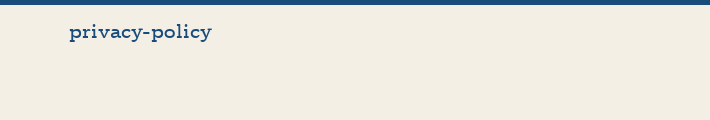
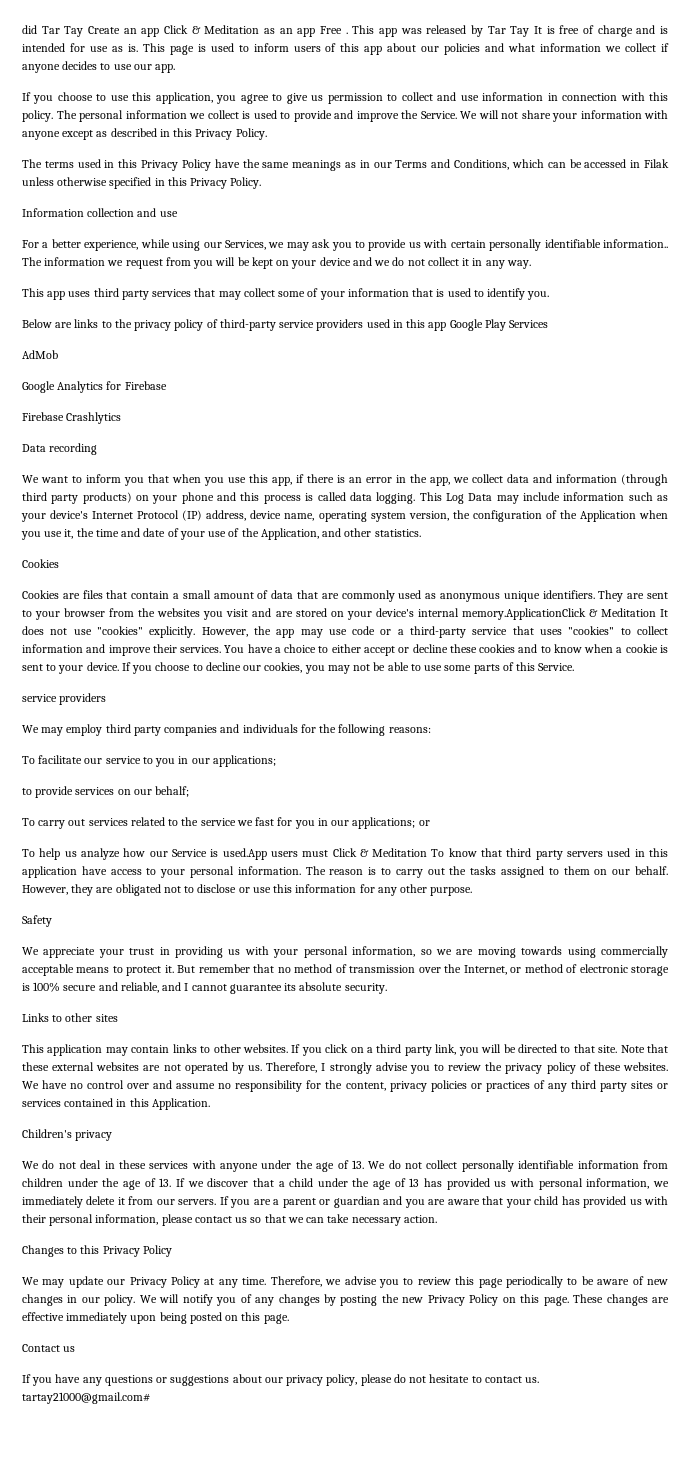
- privacy-policy
+ did Tar Tay Create an app Click & Meditation as an app Free . This app was released by Tar Tay It is free of charge and is intended for use as is. This page is used to inform users of this app about our policies and what information we collect if anyone decides to use our app.
+ If you choose to use this application, you agree to give us permission to collect and use information in connection with this policy. The personal information we collect is used to provide and improve the Service. We will not share your information with anyone except as described in this Privacy Policy.
+ The terms used in this Privacy Policy have the same meanings as in our Terms and Conditions, which can be accessed in Filak unless otherwise specified in this Privacy Policy.
+ Information collection and use
+ For a better experience, while using our Services, we may ask you to provide us with certain personally identifiable information.. The information we request from you will be kept on your device and we do not collect it in any way.
+ This app uses third party services that may collect some of your information that is used to identify you.
+ Below are links to the privacy policy of third-party service providers used in this app Google Play Services
+ AdMob
+ Google Analytics for Firebase
+ Firebase Crashlytics
+ Data recording
+ We want to inform you that when you use this app, if there is an error in the app, we collect data and information (through third party products) on your phone and this process is called data logging. This Log Data may include information such as your device's Internet Protocol (IP) address, device name, operating system version, the configuration of the Application when you use it, the time and date of your use of the Application, and other statistics.
+ Cookies
+ Cookies are files that contain a small amount of data that are commonly used as anonymous unique identifiers. They are sent to your browser from the websites you visit and are stored on your device's internal memory.ApplicationClick & Meditation It does not use "cookies" explicitly. However, the app may use code or a third-party service that uses "cookies" to collect information and improve their services. You have a choice to either accept or decline these cookies and to know when a cookie is sent to your device. If you choose to decline our cookies, you may not be able to use some parts of this Service.
+ service providers
+ We may employ third party companies and individuals for the following reasons:
+ To facilitate our service to you in our applications;
+ to provide services on our behalf;
+ To carry out services related to the service we fast for you in our applications; or
+ To help us analyze how our Service is used.App users must Click & Meditation To know that third party servers used in this application have access to your personal information. The reason is to carry out the tasks assigned to them on our behalf. However, they are obligated not to disclose or use this information for any other purpose.
+ Safety
+ We appreciate your trust in providing us with your personal information, so we are moving towards using commercially acceptable means to protect it. But remember that no method of transmission over the Internet, or method of electronic storage is 100% secure and reliable, and I cannot guarantee its absolute security.
+ Links to other sites
+ This application may contain links to other websites. If you click on a third party link, you will be directed to that site. Note that these external websites are not operated by us. Therefore, I strongly advise you to review the privacy policy of these websites. We have no control over and assume no responsibility for the content, privacy policies or practices of any third party sites or services contained in this Application.
+ Children's privacy
+ We do not deal in these services with anyone under the age of 13. We do not collect personally identifiable information from children under the age of 13. If we discover that a child under the age of 13 has provided us with personal information, we immediately delete it from our servers. If you are a parent or guardian and you are aware that your child has provided us with their personal information, please contact us so that we can take necessary action.
+ Changes to this Privacy Policy
+ We may update our Privacy Policy at any time. Therefore, we advise you to review this page periodically to be aware of new changes in our policy. We will notify you of any changes by posting the new Privacy Policy on this page. These changes are effective immediately upon being posted on this page.
+ Contact us
+ If you have any questions or suggestions about our privacy policy, please do not hesitate to contact us. tartay21000@gmail.com#

